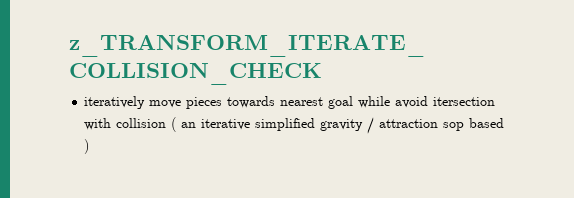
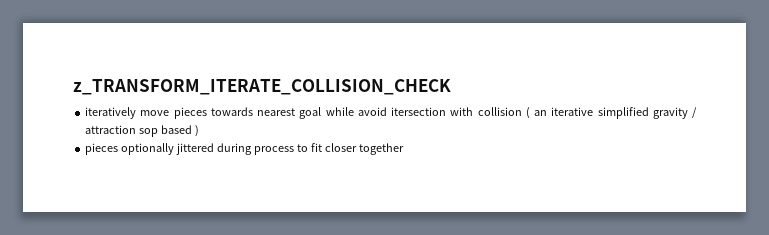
+ pieces optionally jittered during process to fit closer together

